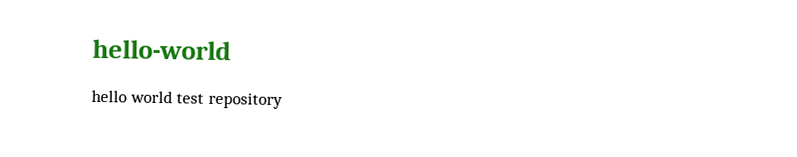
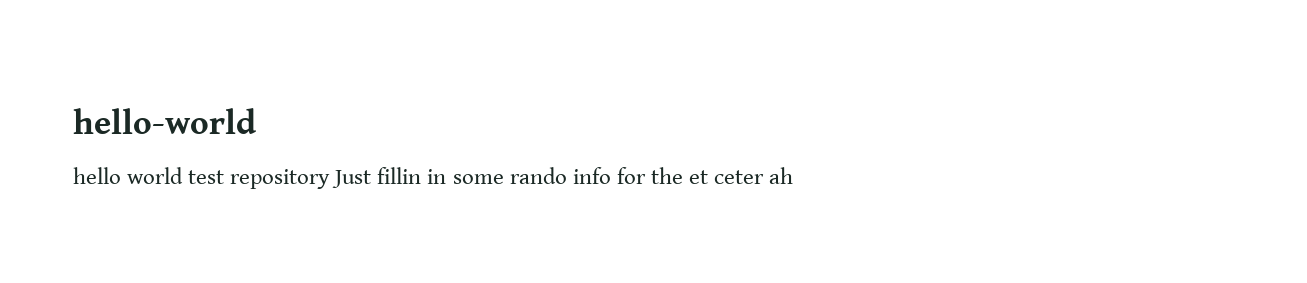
- hello world test repository
+ hello world test repository Just fillin in some rando info for the et ceter ah

